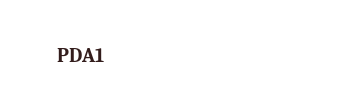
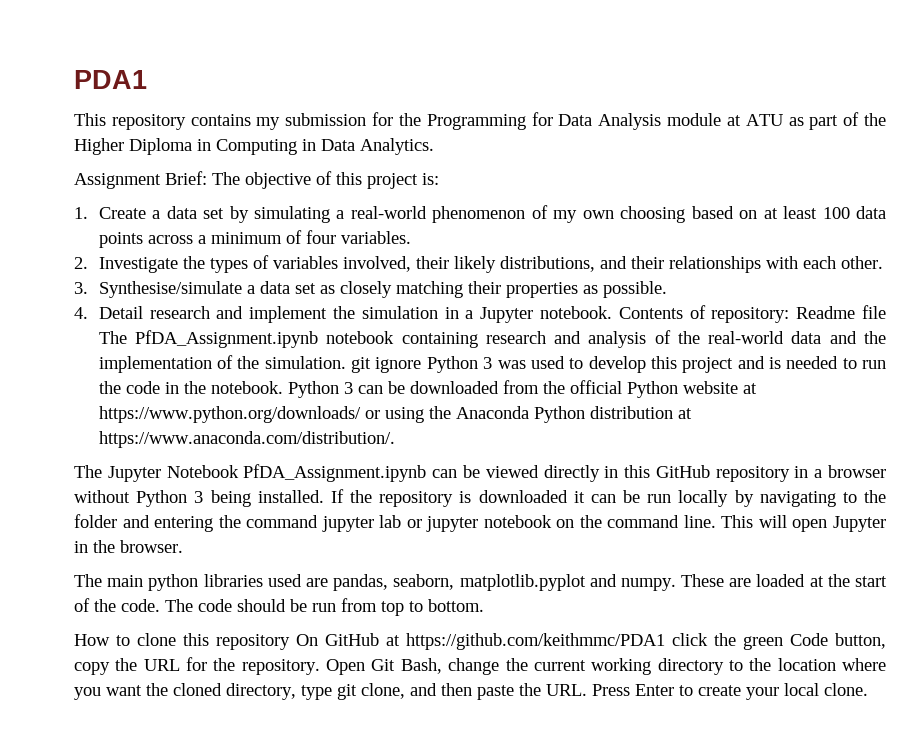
+ This repository contains my submission for the Programming for Data Analysis module at ATU as part of the Higher Diploma in Computing in Data Analytics.
+ Assignment Brief: The objective of this project is:
+ 1. Create a data set by simulating a real-world phenomenon of my own choosing based on at least 100 data points across a minimum of four variables.
+ 2. Investigate the types of variables involved, their likely distributions, and their relationships with each other.
+ 3. Synthesise/simulate a data set as closely matching their properties as possible.
+ 4. Detail research and implement the simulation in a Jupyter notebook. Contents of repository: Readme file The PfDA_Assignment.ipynb notebook containing research and analysis of the real-world data and the implementation of the simulation. git ignore Python 3 was used to develop this project and is needed to run the code in the notebook. Python 3 can be downloaded from the official Python website at https://www.python.org/downloads/ or using the Anaconda Python distribution at https://www.anaconda.com/distribution/.
+ The Jupyter Notebook PfDA_Assignment.ipynb can be viewed directly in this GitHub repository in a browser without Python 3 being installed. If the repository is downloaded it can be run locally by navigating to the folder and entering the command jupyter lab or jupyter notebook on the command line. This will open Jupyter in the browser.
+ The main python libraries used are pandas, seaborn, matplotlib.pyplot and numpy. These are loaded at the start of the code. The code should be run from top to bottom.
+ How to clone this repository On GitHub at https://github.com/keithmmc/PDA1 click the green Code button, copy the URL for the repository. Open Git Bash, change the current working directory to the location where you want the cloned directory, type git clone, and then paste the URL. Press Enter to create your local clone.

